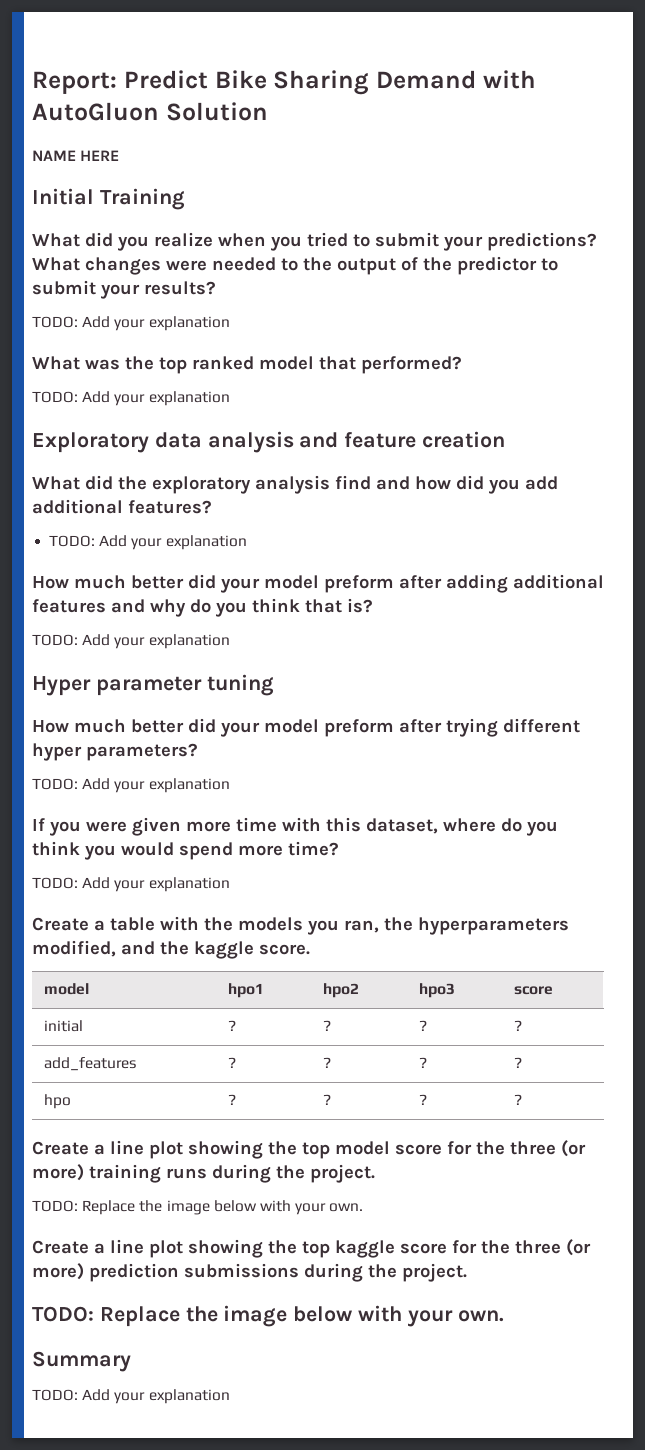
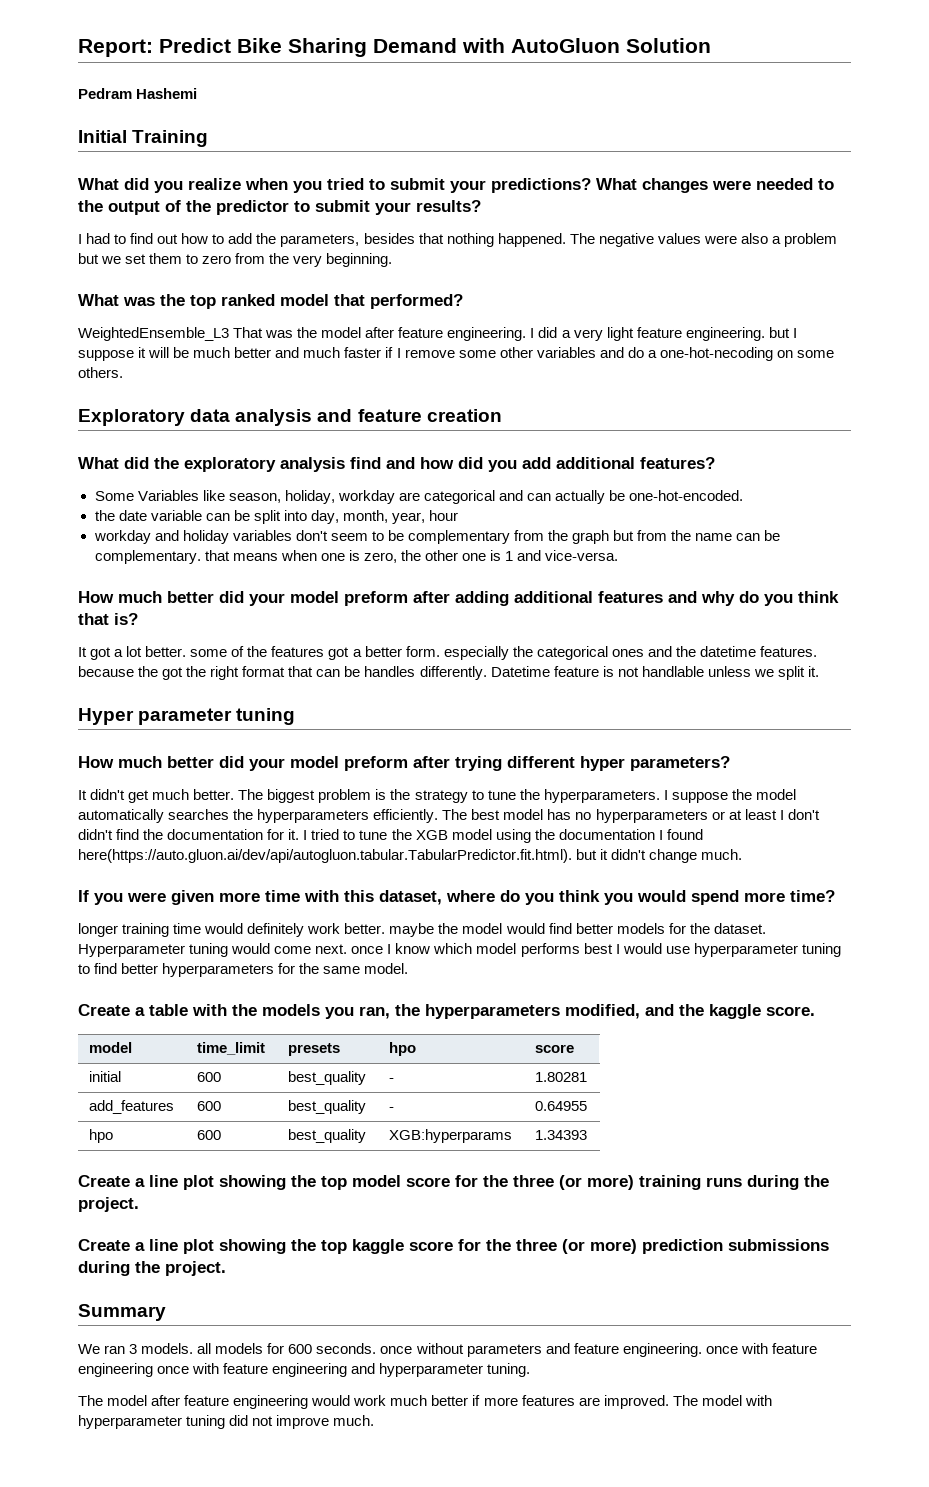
- NAME HERE
+ Pedram Hashemi
  What changes were needed to the output of the predictor to submit your results?
- TODO: Add your explanation
+ I had to find out how to add the parameters, besides that nothing happened. The negative values were also a problem but we set them to zero from the very beginning.
  What was the top ranked model that performed?
- TODO: Add your explanation
+ WeightedEnsemble_L3 That was the model after feature engineering. I did a very light feature engineering. but I suppose it will be much better and much faster if I remove some other variables and do a one-hot-necoding on some others.
  What did the exploratory analysis find and how did you add additional features?
- TODO: Add your explanation
+ Some Variables like season, holiday, workday are categorical and can actually be one-hot-encoded.
+ the date variable can be split into day, month, year, hour
+ workday and holiday variables don't seem to be complementary from the graph but from the name can be complementary. that means when one is zero, the other one is 1 and vice-versa.
  How much better did your model preform after adding additional features and why do you think that is?
- TODO: Add your explanation
+ It got a lot better. some of the features got a better form. especially the categorical ones and the datetime features. because the got the right format that can be handles differently. Datetime feature is not handlable unless we split it.
  How much better did your model preform after trying different hyper parameters?
- TODO: Add your explanation
+ It didn't get much better. The biggest problem is the strategy to tune the hyperparameters. I suppose the model automatically searches the hyperparameters efficiently. The best model has no hyperparameters or at least I don't didn't find the documentation for it. I tried to tune the XGB model using the documentation I found here(https://auto.gluon.ai/dev/api/autogluon.tabular.TabularPredictor.fit.html). but it didn't change much.
  If you were given more time with this dataset, where do you think you would spend more time?
- TODO: Add your explanation
+ longer training time would definitely work better. maybe the model would find better models for the dataset. Hyperparameter tuning would come next. once I know which model performs best I would use hyperparameter tuning to find better hyperparameters for the same model.
- model | hpo1 | hpo2 | hpo3 | score
+ model | time_limit | presets | hpo | score
- initial | ? | ? | ? | ?
- add_features | ? | ? | ? | ?
- hpo | ? | ? | ? | ?
+ initial | 600 | best_quality | - | 1.80281
+ add_features | 600 | best_quality | - | 0.64955
+ hpo | 600 | best_quality | XGB:hyperparams | 1.34393
  Create a line plot showing the top model score for the three (or more) training runs during the project.
- TODO: Replace the image below with your own.
  Create a line plot showing the top kaggle score for the three (or more) prediction submissions during the project.
- TODO: Replace the image below with your own.
  Summary
- TODO: Add your explanation
+ We ran 3 models. all models for 600 seconds. once without parameters and feature engineering. once with feature engineering once with feature engineering and hyperparameter tuning.
+ The model after feature engineering would work much better if more features are improved. The model with hyperparameter tuning did not improve much.

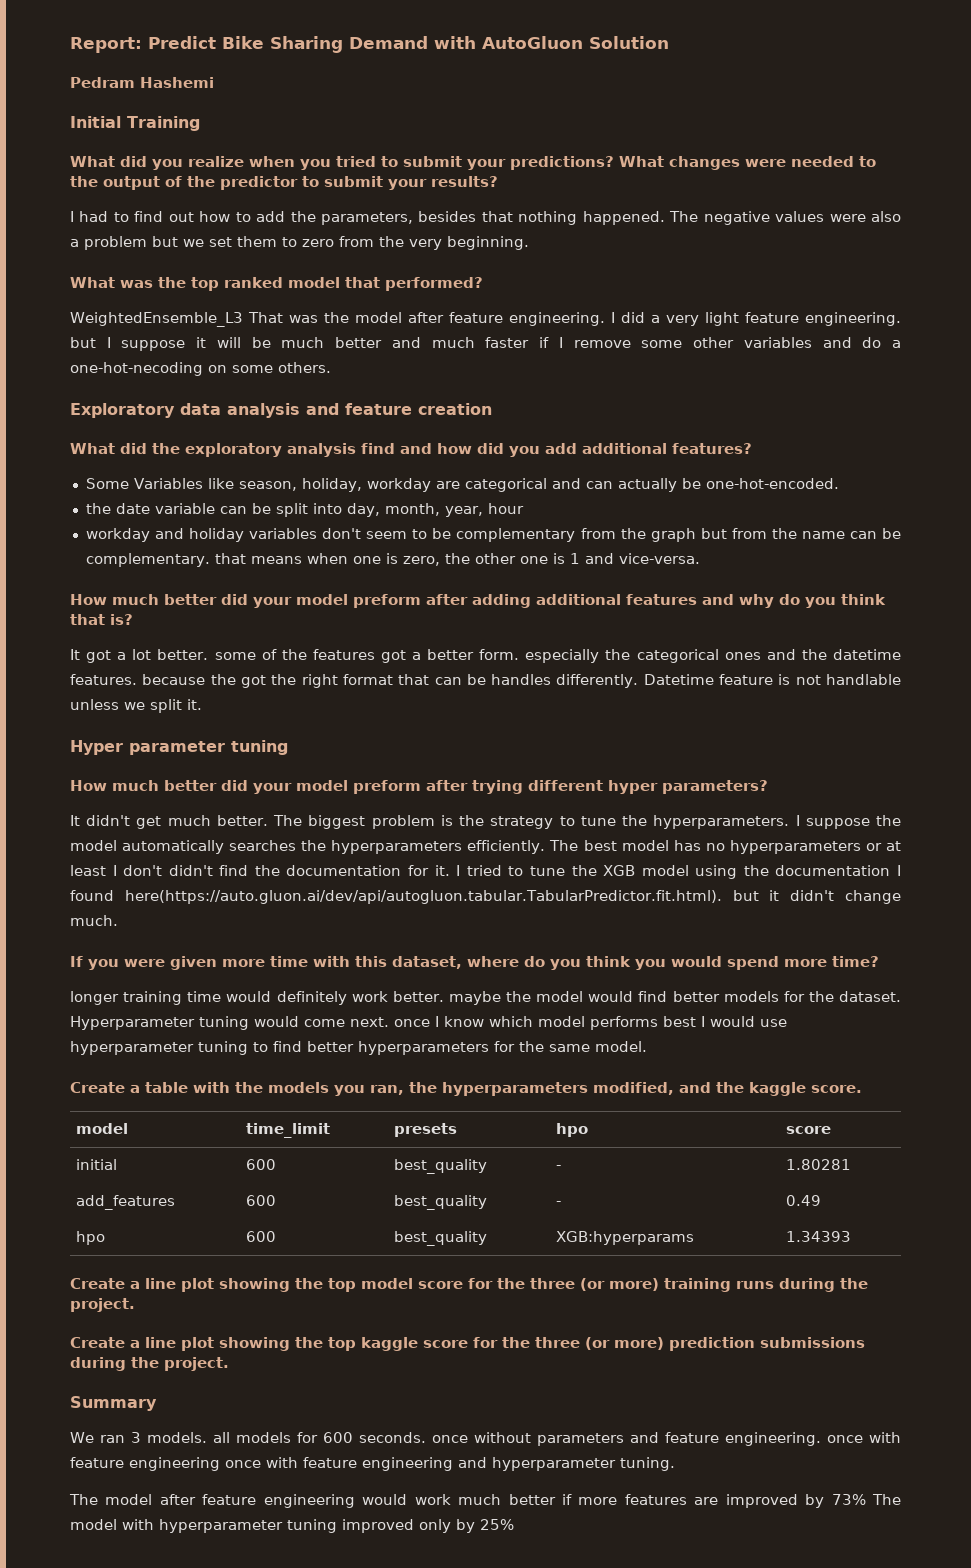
- add_features | 600 | best_quality | - | 0.64955
+ add_features | 600 | best_quality | - | 0.49
- The model after feature engineering would work much better if more features are improved. The model with hyperparameter tuning did not improve much.
+ The model after feature engineering would work much better if more features are improved by 73% The model with hyperparameter tuning improved only by 25%

